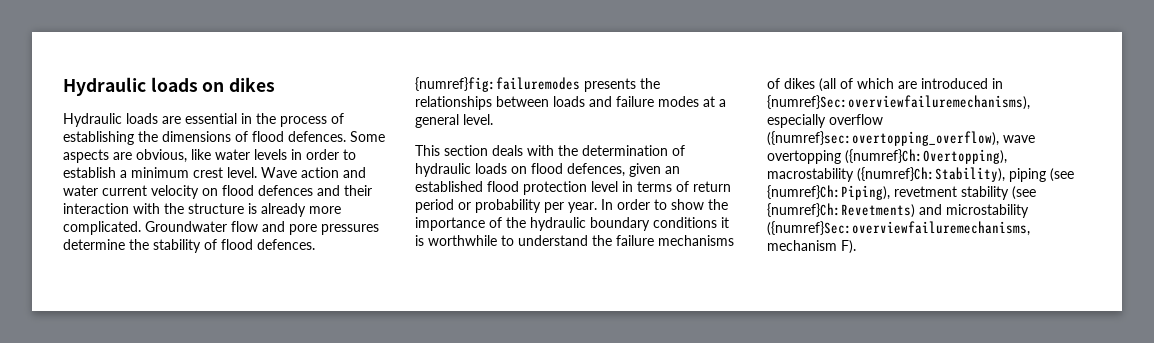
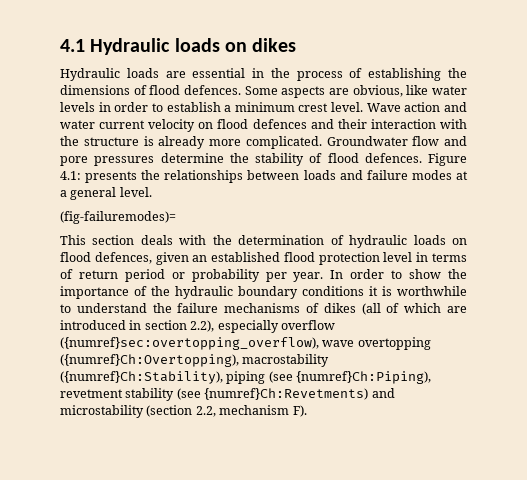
- Hydraulic loads on dikes
+ 4.1 Hydraulic loads on dikes
- {numref}fig:failuremodes presents the relationships between loads and failure modes at a general level.
+ Figure 4.1: presents the relationships between loads and failure modes at a general level.
+ (fig-failuremodes)=
- In order to show the importance of the hydraulic boundary conditions it is worthwhile to understand the failure mechanisms of dikes (all of which are introduced in {numref}Sec:overviewfailuremechanisms), especially overflow ({numref}sec:overtopping_overflow), wave overtopping ({numref}Ch:Overtopping), macrostability ({numref}Ch:Stability), piping (see {numref}Ch:Piping), revetment stability (see {numref}Ch:Revetments) and microstability ({numref}Sec:overviewfailuremechanisms, mechanism F).
+ In order to show the importance of the hydraulic boundary conditions it is worthwhile to understand the failure mechanisms of dikes (all of which are introduced in section 2.2), especially overflow ({numref}sec:overtopping_overflow), wave overtopping ({numref}Ch:Overtopping), macrostability ({numref}Ch:Stability), piping (see {numref}Ch:Piping), revetment stability (see {numref}Ch:Revetments) and microstability (section 2.2, mechanism F).

